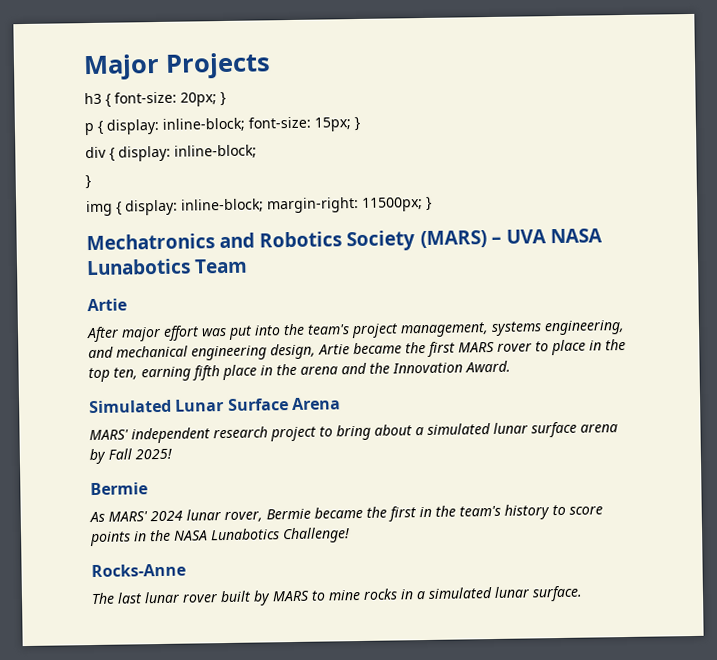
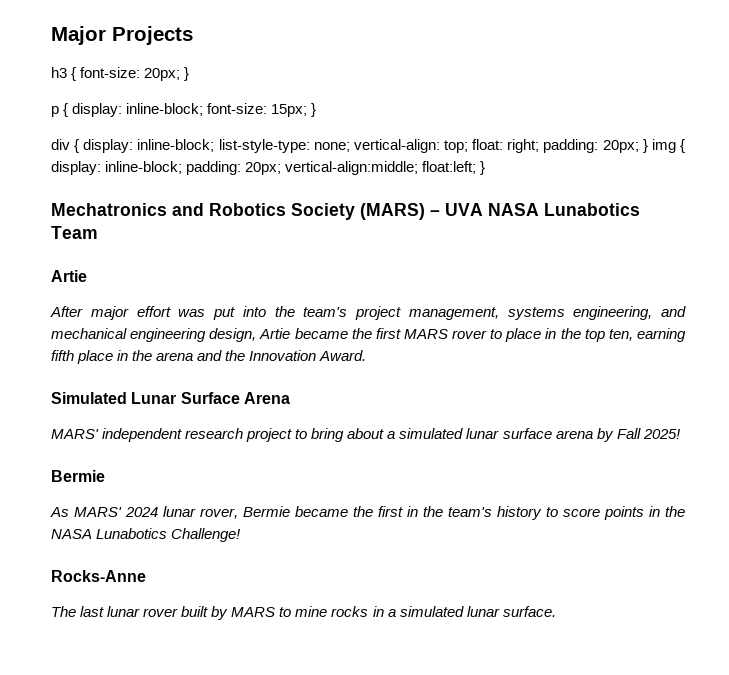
- div { display: inline-block;
- }
- img { display: inline-block; margin-right: 11500px; }
+ div { display: inline-block; list-style-type: none; vertical-align: top; float: right; padding: 20px; } img { display: inline-block; padding: 20px; vertical-align:middle; float:left; }

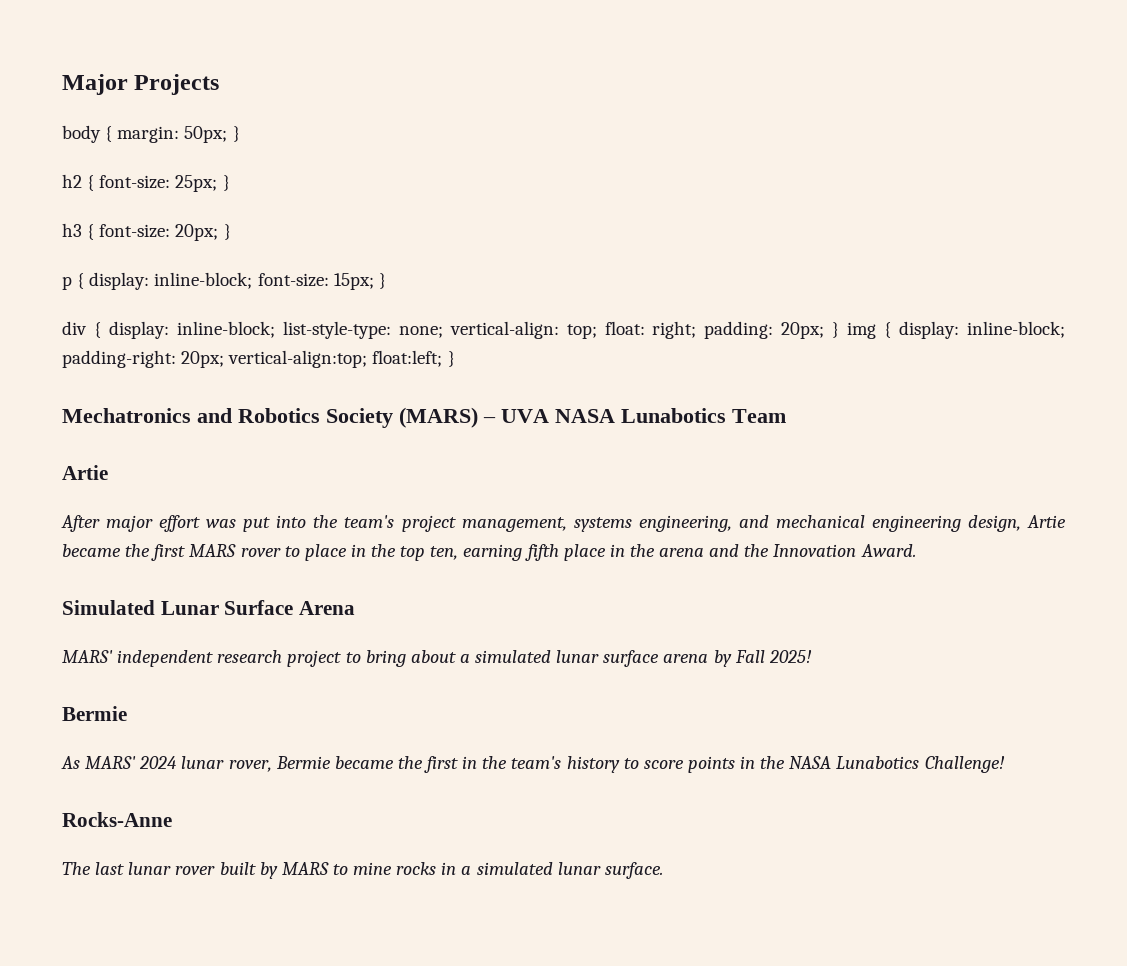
+ body { margin: 50px; }
+ h2 { font-size: 25px; }
- div { display: inline-block; list-style-type: none; vertical-align: top; float: right; padding: 20px; } img { display: inline-block; padding: 20px; vertical-align:middle; float:left; }
+ div { display: inline-block; list-style-type: none; vertical-align: top; float: right; padding: 20px; } img { display: inline-block; padding-right: 20px; vertical-align:top; float:left; }

